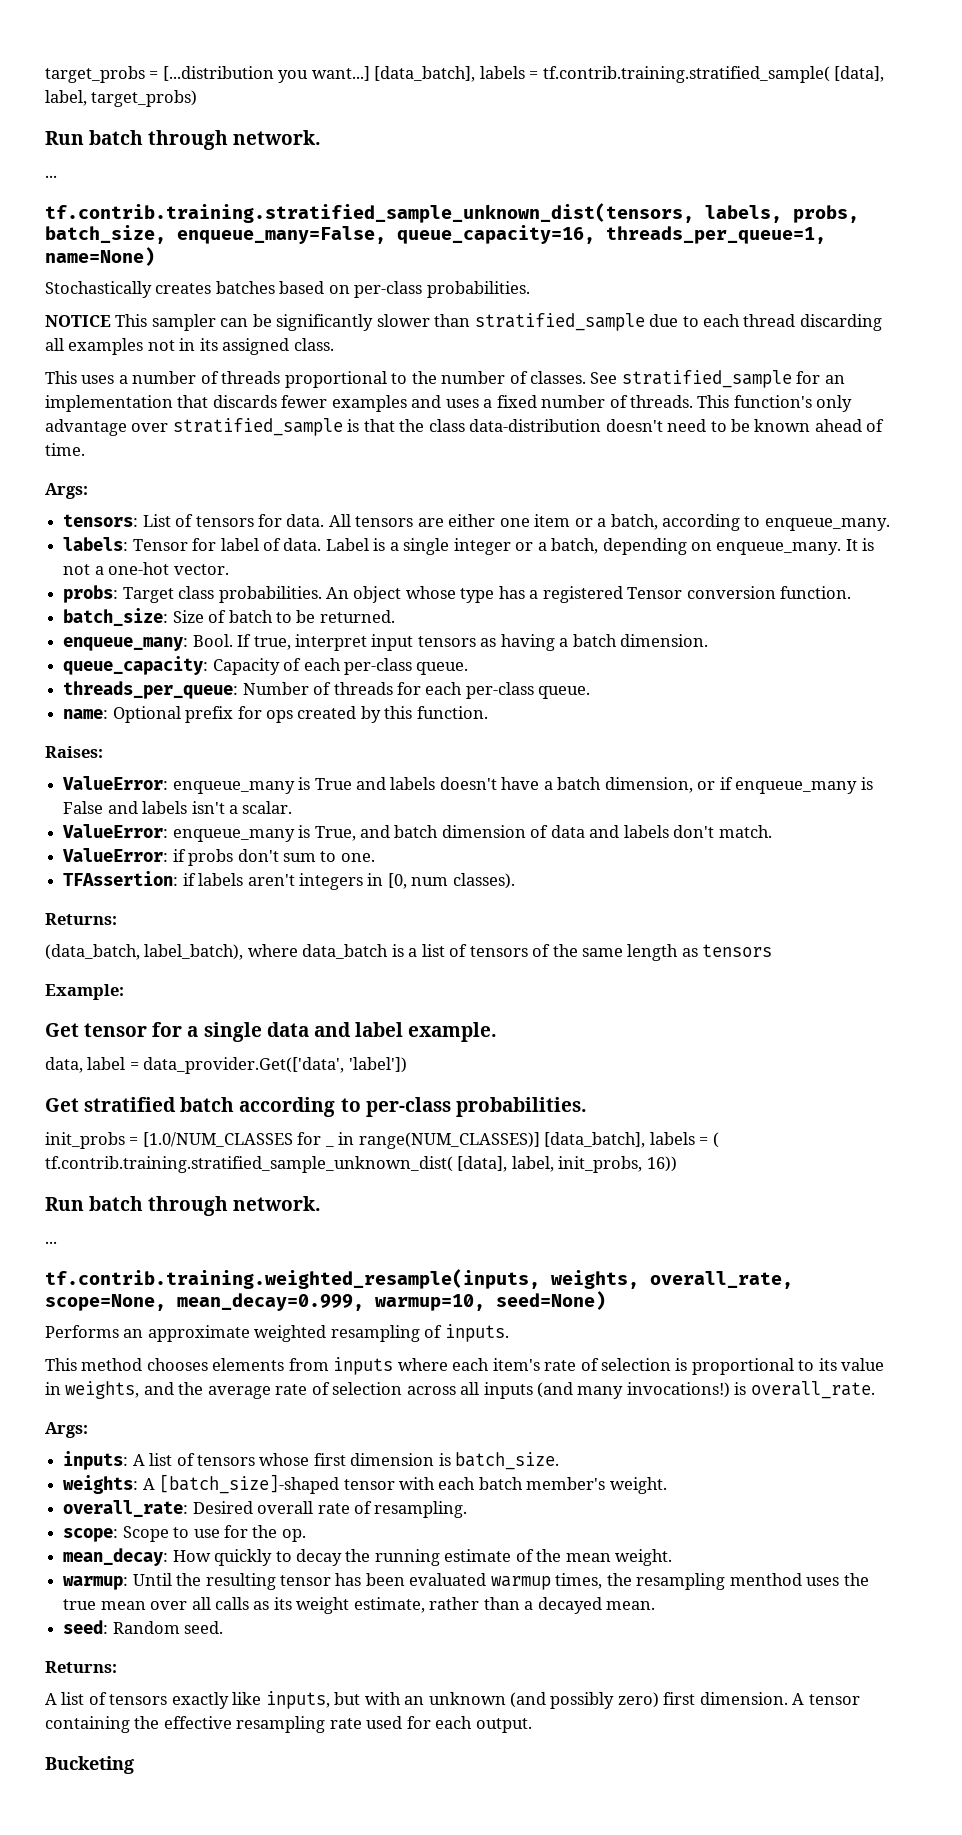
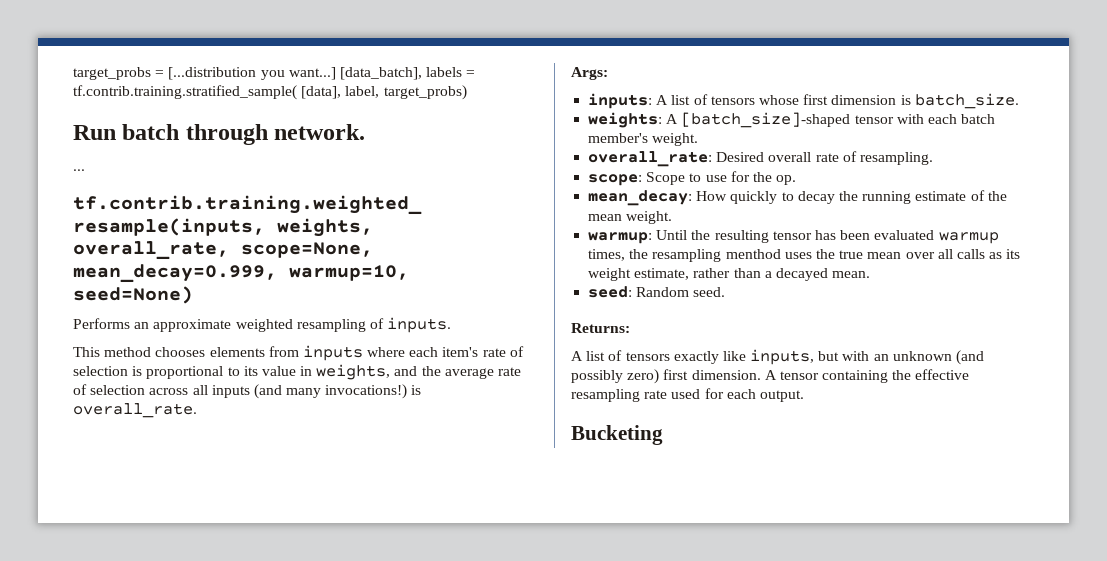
- tf.contrib.training.stratified_sample_unknown_dist(tensors, labels, probs, batch_size, enqueue_many=False, queue_capacity=16, threads_per_queue=1, name=None)
- Stochastically creates batches based on per-class probabilities.
- NOTICE This sampler can be significantly slower than stratified_sample due to each thread discarding all examples not in its assigned class.
- This uses a number of threads proportional to the number of classes. See stratified_sample for an implementation that discards fewer examples and uses a fixed number of threads. This function's only advantage over stratified_sample is that the class data-distribution doesn't need to be known ahead of time.
- Args:
- tensors: List of tensors for data. All tensors are either one item or a batch, according to enqueue_many.
- labels: Tensor for label of data. Label is a single integer or a batch, depending on enqueue_many. It is not a one-hot vector.
- probs: Target class probabilities. An object whose type has a registered Tensor conversion function.
- batch_size: Size of batch to be returned.
- enqueue_many: Bool. If true, interpret input tensors as having a batch dimension.
- queue_capacity: Capacity of each per-class queue.
- threads_per_queue: Number of threads for each per-class queue.
- name: Optional prefix for ops created by this function.
- Raises:
- ValueError: enqueue_many is True and labels doesn't have a batch dimension, or if enqueue_many is False and labels isn't a scalar.
- ValueError: enqueue_many is True, and batch dimension of data and labels don't match.
- ValueError: if probs don't sum to one.
- TFAssertion: if labels aren't integers in [0, num classes).
- Returns:
- (data_batch, label_batch), where data_batch is a list of tensors of the same length as tensors
- Example:
- Get tensor for a single data and label example.
- data, label = data_provider.Get(['data', 'label'])
- Get stratified batch according to per-class probabilities.
- init_probs = [1.0/NUM_CLASSES for _ in range(NUM_CLASSES)] [data_batch], labels = ( tf.contrib.training.stratified_sample_unknown_dist( [data], label, init_probs, 16))
- Run batch through network.
- ...

